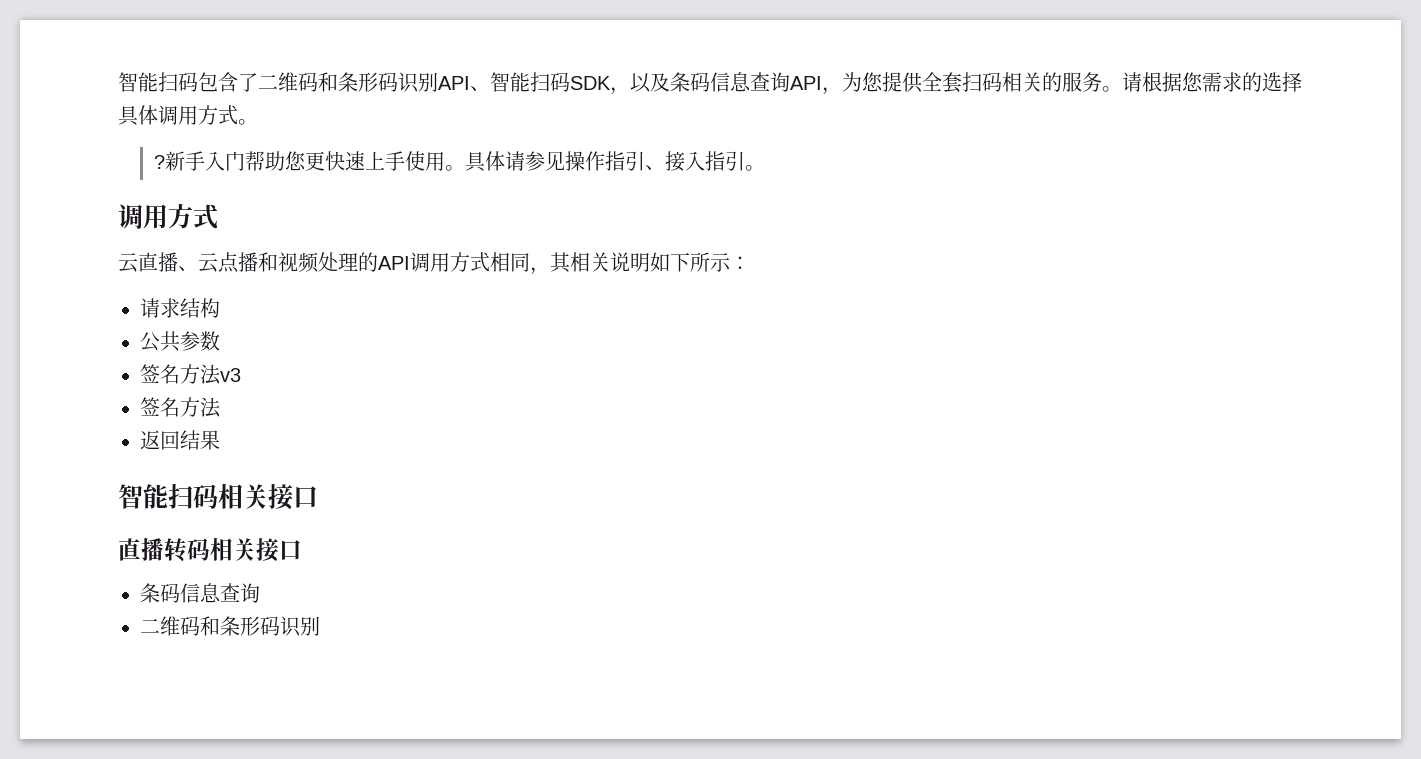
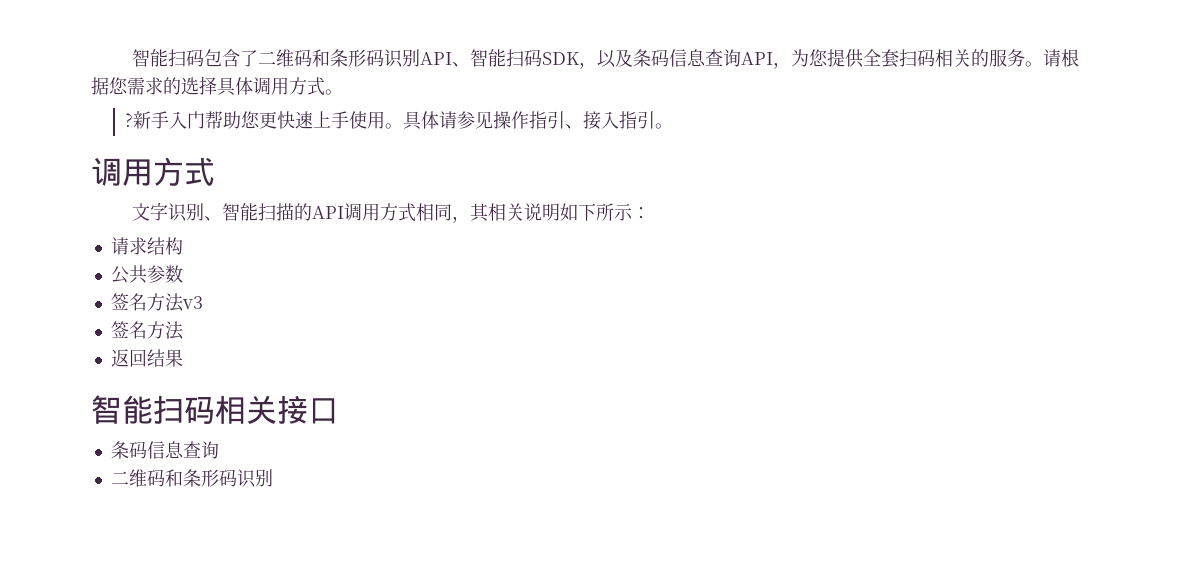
- 云直播、云点播和视频处理的API调用方式相同，其相关说明如下所示：
+ 文字识别、智能扫描的API调用方式相同，其相关说明如下所示：
- 直播转码相关接口

